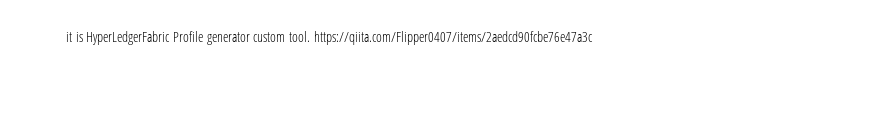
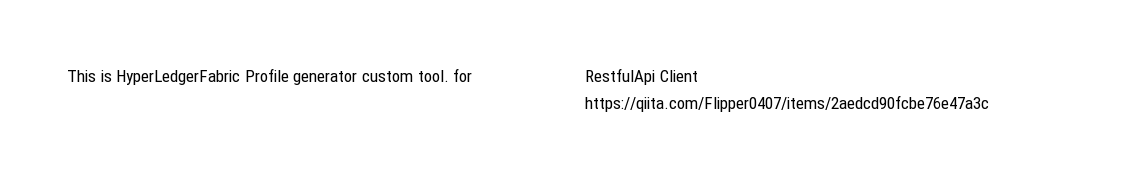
- it is HyperLedgerFabric Profile generator custom tool. https://qiita.com/Flipper0407/items/2aedcd90fcbe76e47a3c
+ This is HyperLedgerFabric Profile generator custom tool. for RestfulApi Client
+ https://qiita.com/Flipper0407/items/2aedcd90fcbe76e47a3c

